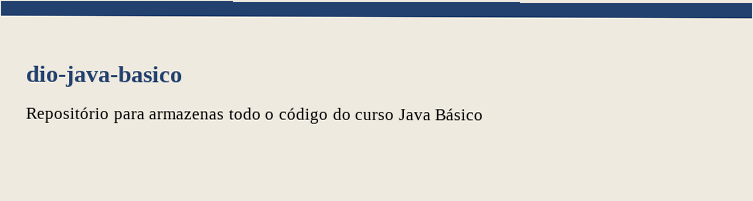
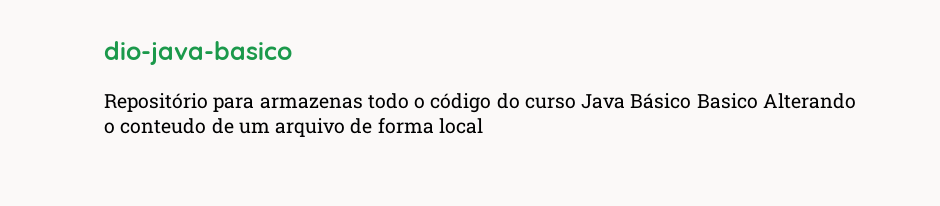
- Repositório para armazenas todo o código do curso Java Básico
+ Repositório para armazenas todo o código do curso Java Básico Basico Alterando o conteudo de um arquivo de forma local

